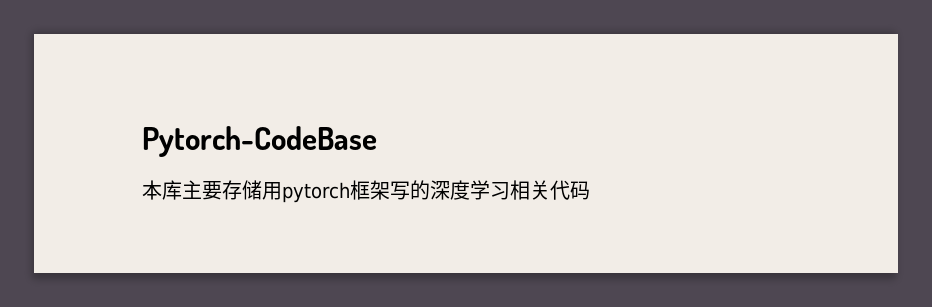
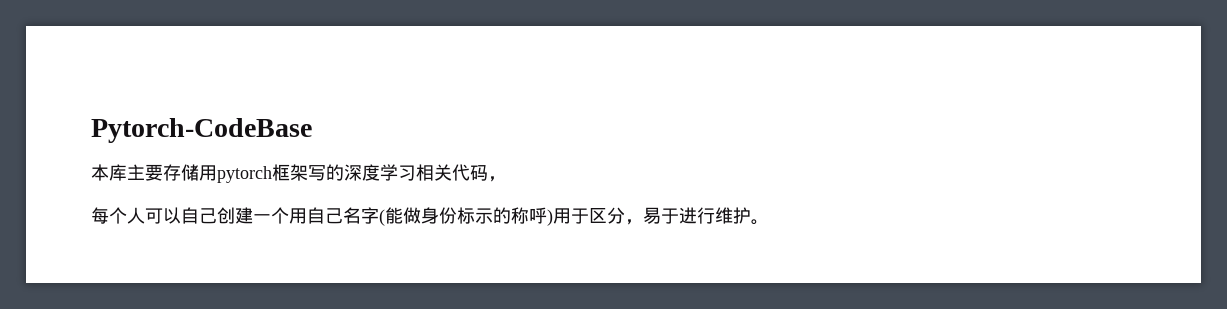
- 本库主要存储用pytorch框架写的深度学习相关代码
+ 本库主要存储用pytorch框架写的深度学习相关代码，
+ 每个人可以自己创建一个用自己名字(能做身份标示的称呼)用于区分，易于进行维护。

